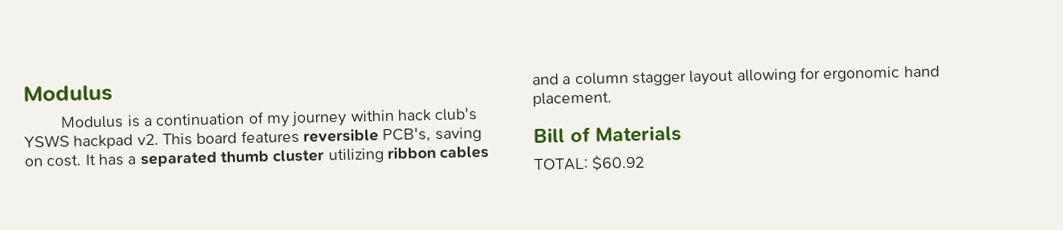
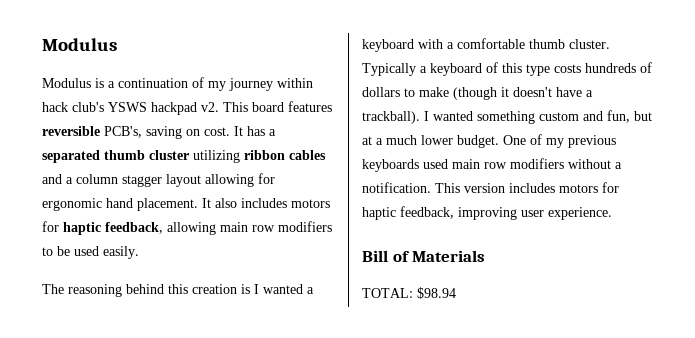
+ It also includes motors for haptic feedback, allowing main row modifiers to be used easily.
+ The reasoning behind this creation is I wanted a keyboard with a comfortable thumb cluster. Typically a keyboard of this type costs hundreds of dollars to make (though it doesn't have a trackball). I wanted something custom and fun, but at a much lower budget. One of my previous keyboards used main row modifiers without a notification. This version includes motors for haptic feedback, improving user experience.
- TOTAL: $60.92
+ TOTAL: $98.94

